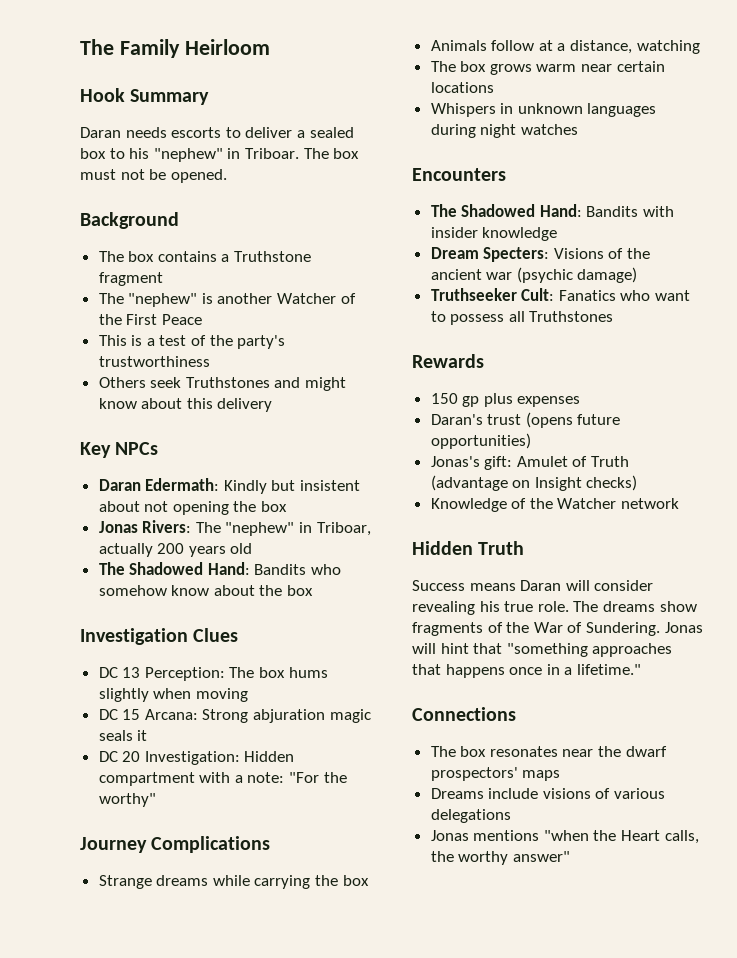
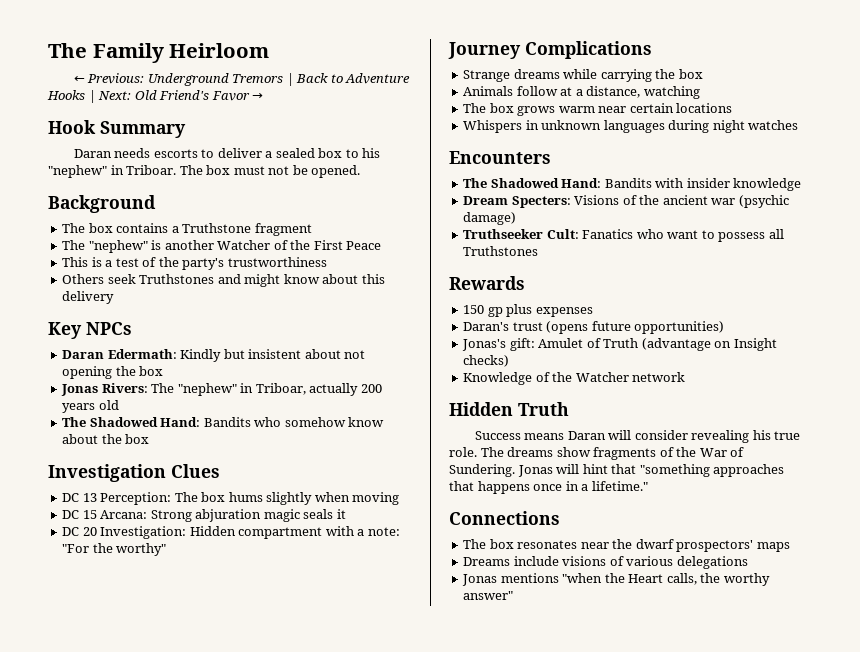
+ ← Previous: Underground Tremors | Back to Adventure Hooks | Next: Old Friend's Favor →

